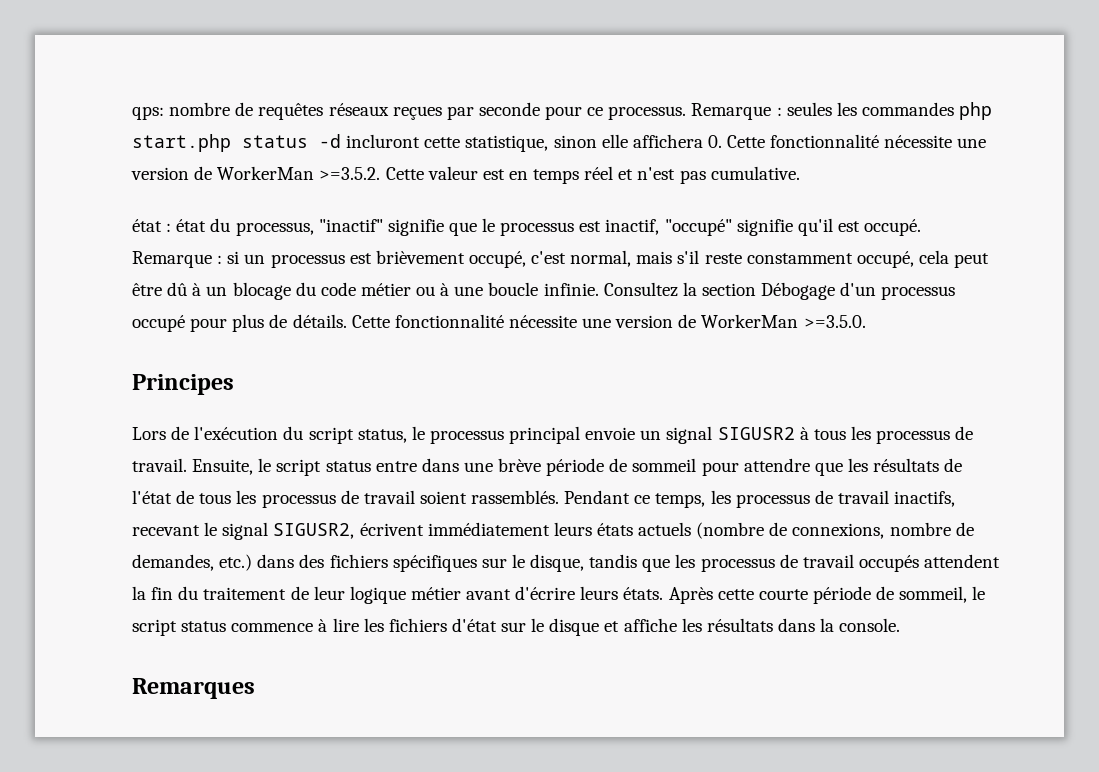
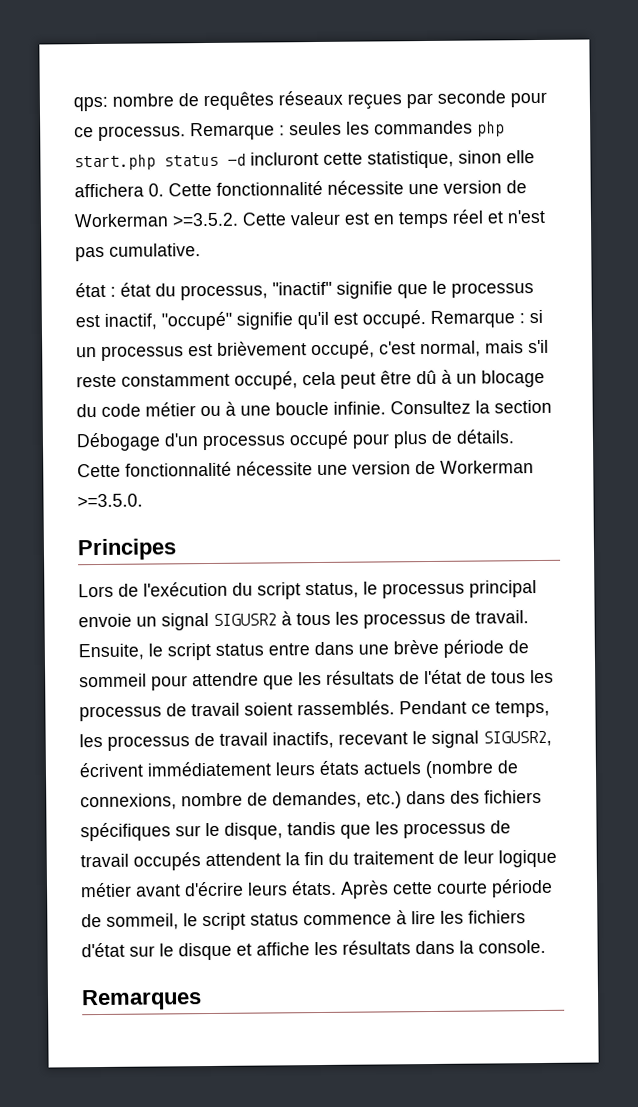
- Remarque : seules les commandes php start.php status -d incluront cette statistique, sinon elle affichera 0. Cette fonctionnalité nécessite une version de WorkerMan >=3.5.2. Cette valeur est en temps réel et n'est pas cumulative.
+ Remarque : seules les commandes php start.php status -d incluront cette statistique, sinon elle affichera 0. Cette fonctionnalité nécessite une version de Workerman >=3.5.2. Cette valeur est en temps réel et n'est pas cumulative.
- Cette fonctionnalité nécessite une version de WorkerMan >=3.5.0.
+ Cette fonctionnalité nécessite une version de Workerman >=3.5.0.

